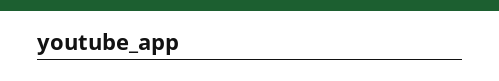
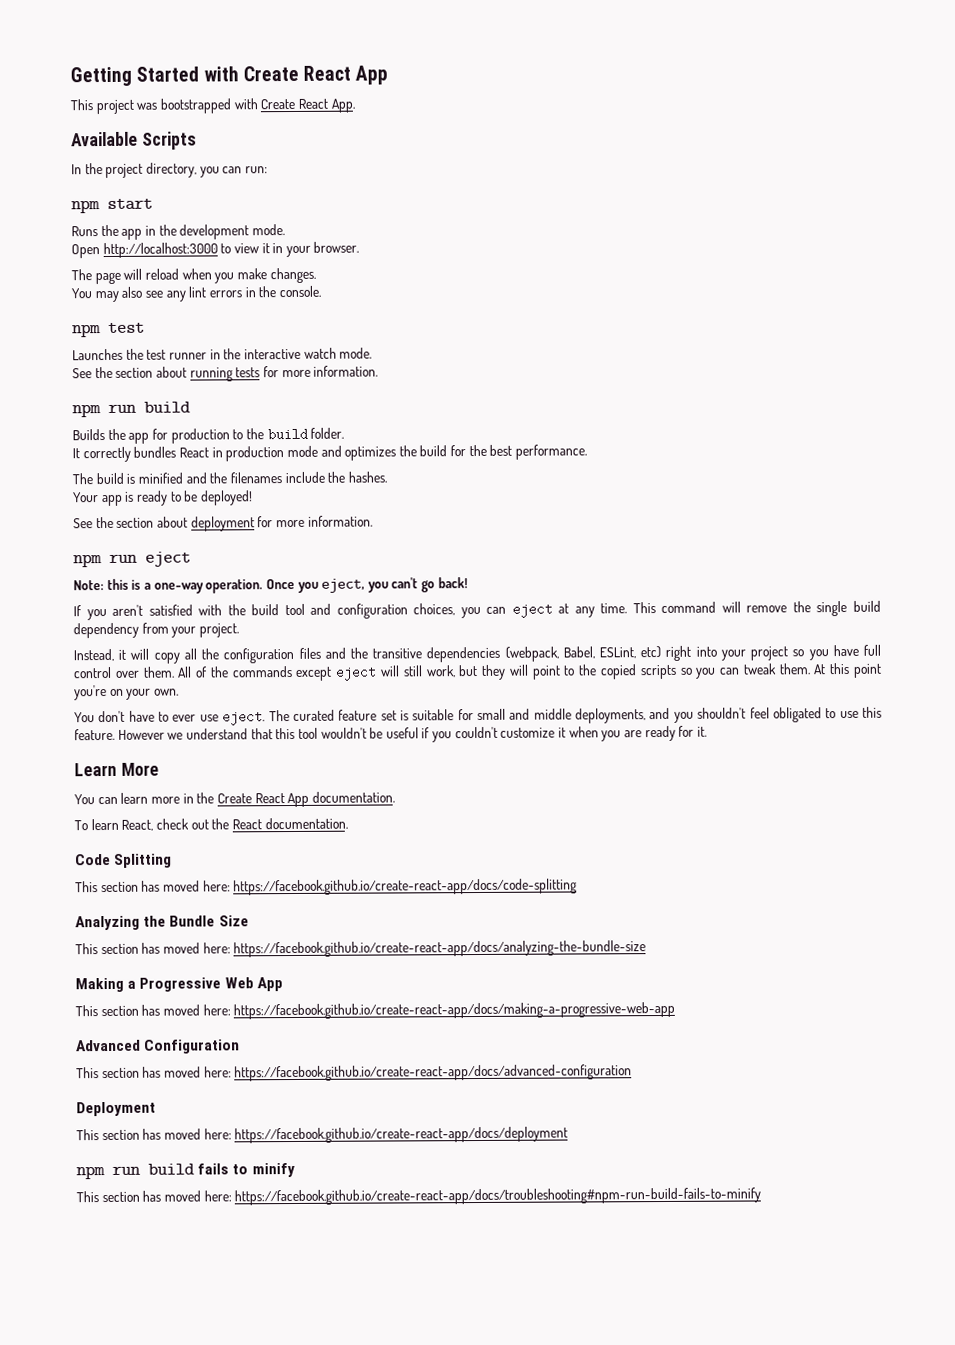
- youtube_app
+ Getting Started with Create React App
+ This project was bootstrapped with Create React App.
+ Available Scripts
+ In the project directory, you can run:
+ npm start
+ Runs the app in the development mode.
+ Open http://localhost:3000 to view it in your browser.
+ The page will reload when you make changes.
+ You may also see any lint errors in the console.
+ npm test
+ Launches the test runner in the interactive watch mode.
+ See the section about running tests for more information.
+ npm run build
+ Builds the app for production to the build folder.
+ It correctly bundles React in production mode and optimizes the build for the best performance.
+ The build is minified and the filenames include the hashes.
+ Your app is ready to be deployed!
+ See the section about deployment for more information.
+ npm run eject
+ Note: this is a one-way operation. Once you eject, you can't go back!
+ If you aren't satisfied with the build tool and configuration choices, you can eject at any time. This command will remove the single build dependency from your project.
+ Instead, it will copy all the configuration files and the transitive dependencies (webpack, Babel, ESLint, etc) right into your project so you have full control over them. All of the commands except eject will still work, but they will point to the copied scripts so you can tweak them. At this point you're on your own.
+ You don't have to ever use eject. The curated feature set is suitable for small and middle deployments, and you shouldn't feel obligated to use this feature. However we understand that this tool wouldn't be useful if you couldn't customize it when you are ready for it.
+ Learn More
+ You can learn more in the Create React App documentation.
+ To learn React, check out the React documentation.
+ Code Splitting
+ This section has moved here: https://facebook.github.io/create-react-app/docs/code-splitting
+ Analyzing the Bundle Size
+ This section has moved here: https://facebook.github.io/create-react-app/docs/analyzing-the-bundle-size
+ Making a Progressive Web App
+ This section has moved here: https://facebook.github.io/create-react-app/docs/making-a-progressive-web-app
+ Advanced Configuration
+ This section has moved here: https://facebook.github.io/create-react-app/docs/advanced-configuration
+ Deployment
+ This section has moved here: https://facebook.github.io/create-react-app/docs/deployment
+ npm run build fails to minify
+ This section has moved here: https://facebook.github.io/create-react-app/docs/troubleshooting#npm-run-build-fails-to-minify

